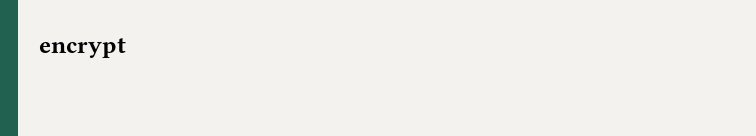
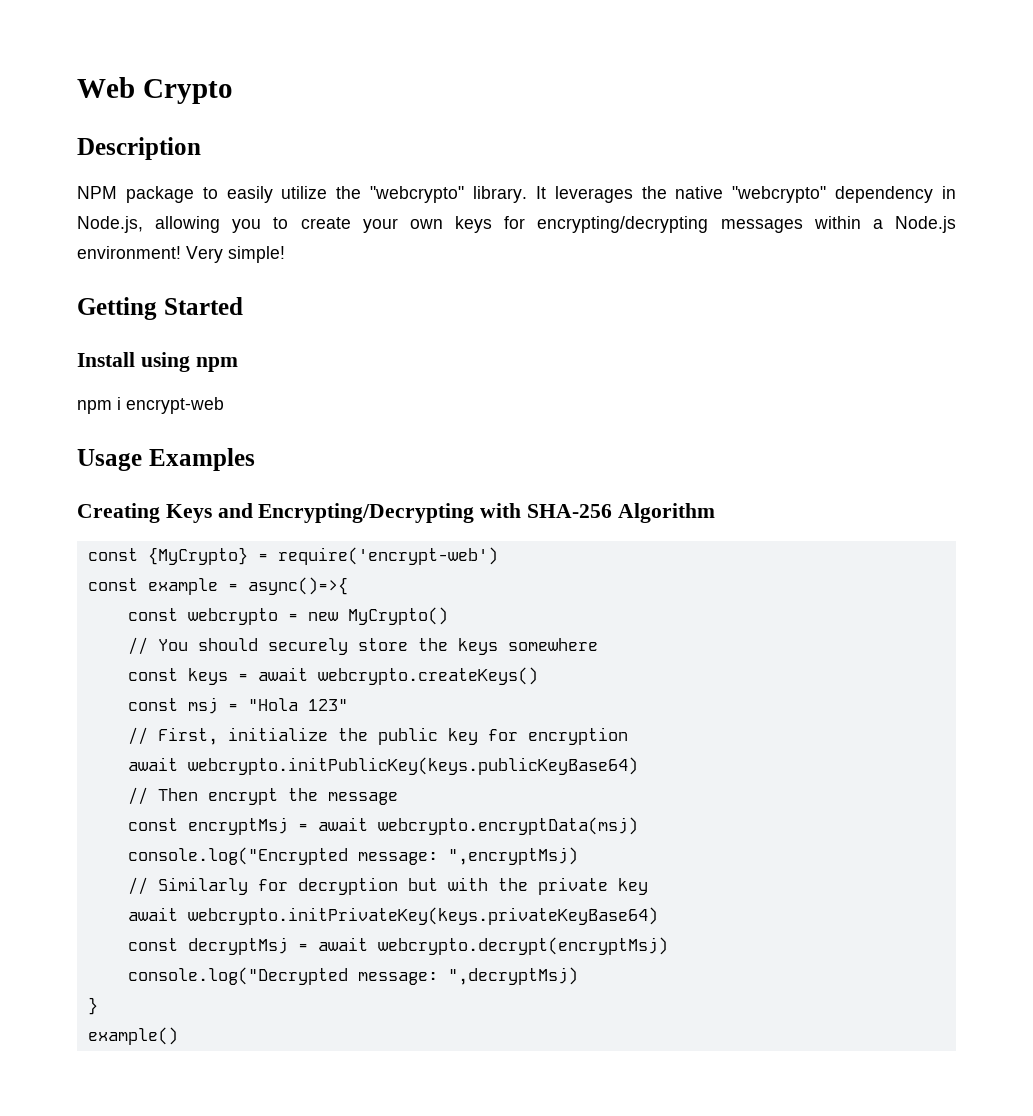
- encrypt
+ Web Crypto
+ Description
+ NPM package to easily utilize the "webcrypto" library. It leverages the native "webcrypto" dependency in Node.js, allowing you to create your own keys for encrypting/decrypting messages within a Node.js environment! Very simple!
+ Getting Started
+ Install using npm
+ npm i encrypt-web
+ Usage Examples
+ Creating Keys and Encrypting/Decrypting with SHA-256 Algorithm
+ const {MyCrypto} = require('encrypt-web')
+ const example = async()=>{
+ const webcrypto = new MyCrypto()
+ // You should securely store the keys somewhere
+ const keys = await webcrypto.createKeys()
+ const msj = "Hola 123"
+ // First, initialize the public key for encryption
+ await webcrypto.initPublicKey(keys.publicKeyBase64)
+ // Then encrypt the message
+ const encryptMsj = await webcrypto.encryptData(msj)
+ console.log("Encrypted message: ",encryptMsj)
+ // Similarly for decryption but with the private key
+ await webcrypto.initPrivateKey(keys.privateKeyBase64)
+ const decryptMsj = await webcrypto.decrypt(encryptMsj)
+ console.log("Decrypted message: ",decryptMsj)
+ }
+ example()

